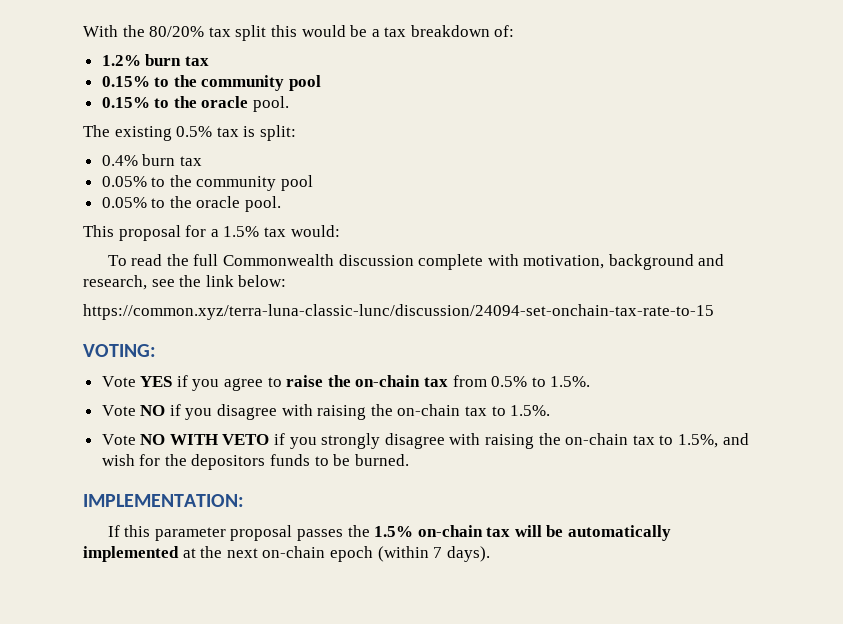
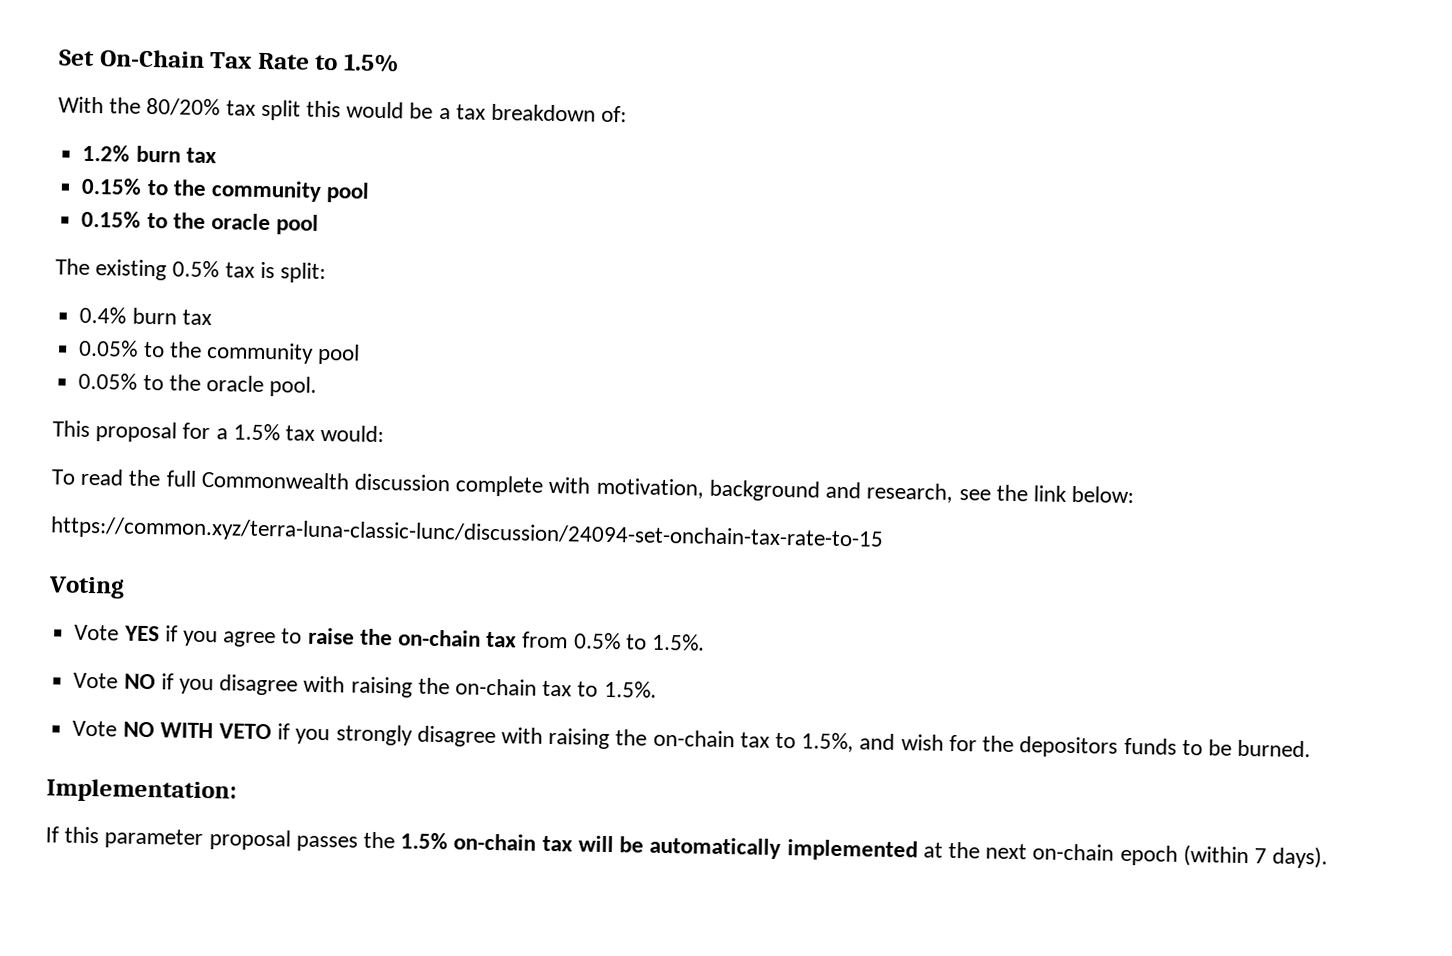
+ Set On-Chain Tax Rate to 1.5%
- 0.15% to the oracle pool.
+ 0.15% to the oracle pool
- VOTING:
+ Voting
- IMPLEMENTATION:
+ Implementation:

